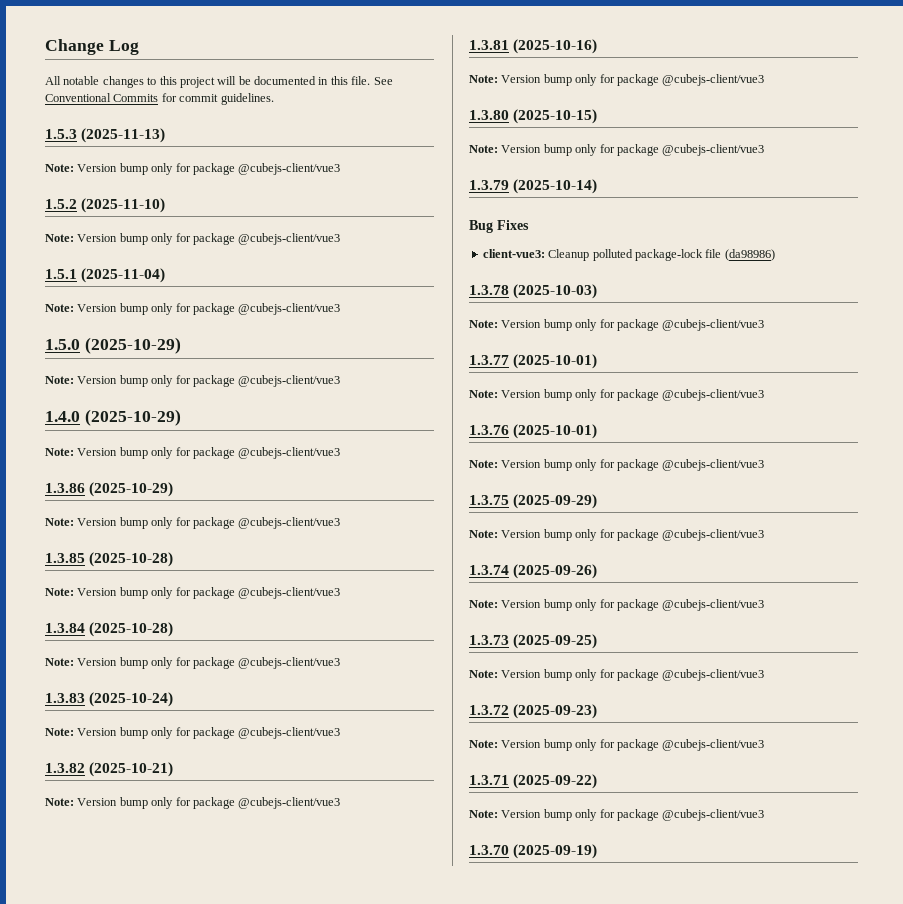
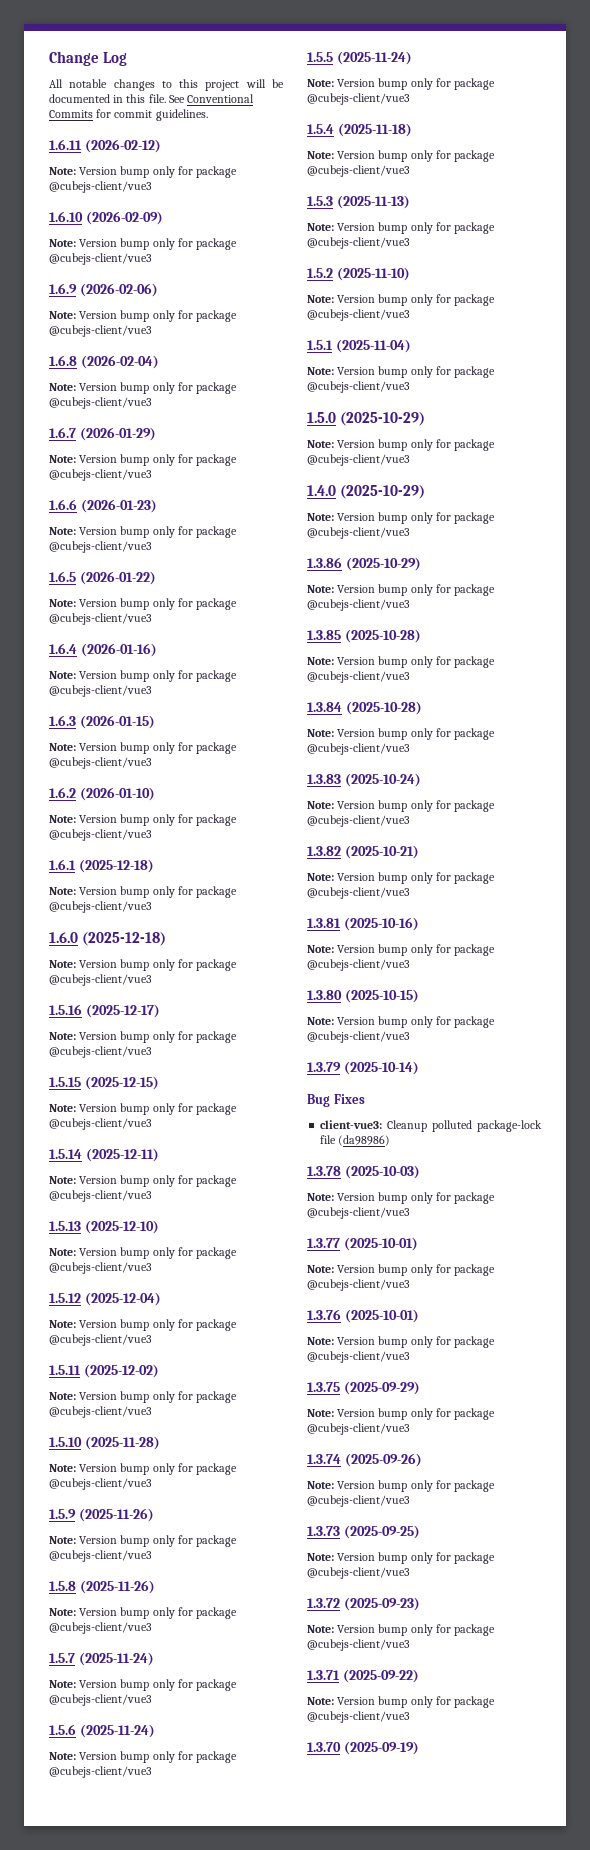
+ 1.6.11 (2026-02-12)
+ Note: Version bump only for package @cubejs-client/vue3
+ 1.6.10 (2026-02-09)
+ Note: Version bump only for package @cubejs-client/vue3
+ 1.6.9 (2026-02-06)
+ Note: Version bump only for package @cubejs-client/vue3
+ 1.6.8 (2026-02-04)
+ Note: Version bump only for package @cubejs-client/vue3
+ 1.6.7 (2026-01-29)
+ Note: Version bump only for package @cubejs-client/vue3
+ 1.6.6 (2026-01-23)
+ Note: Version bump only for package @cubejs-client/vue3
+ 1.6.5 (2026-01-22)
+ Note: Version bump only for package @cubejs-client/vue3
+ 1.6.4 (2026-01-16)
+ Note: Version bump only for package @cubejs-client/vue3
+ 1.6.3 (2026-01-15)
+ Note: Version bump only for package @cubejs-client/vue3
+ 1.6.2 (2026-01-10)
+ Note: Version bump only for package @cubejs-client/vue3
+ 1.6.1 (2025-12-18)
+ Note: Version bump only for package @cubejs-client/vue3
+ 1.6.0 (2025-12-18)
+ Note: Version bump only for package @cubejs-client/vue3
+ 1.5.16 (2025-12-17)
+ Note: Version bump only for package @cubejs-client/vue3
+ 1.5.15 (2025-12-15)
+ Note: Version bump only for package @cubejs-client/vue3
+ 1.5.14 (2025-12-11)
+ Note: Version bump only for package @cubejs-client/vue3
+ 1.5.13 (2025-12-10)
+ Note: Version bump only for package @cubejs-client/vue3
+ 1.5.12 (2025-12-04)
+ Note: Version bump only for package @cubejs-client/vue3
+ 1.5.11 (2025-12-02)
+ Note: Version bump only for package @cubejs-client/vue3
+ 1.5.10 (2025-11-28)
+ Note: Version bump only for package @cubejs-client/vue3
+ 1.5.9 (2025-11-26)
+ Note: Version bump only for package @cubejs-client/vue3
+ 1.5.8 (2025-11-26)
+ Note: Version bump only for package @cubejs-client/vue3
+ 1.5.7 (2025-11-24)
+ Note: Version bump only for package @cubejs-client/vue3
+ 1.5.6 (2025-11-24)
+ Note: Version bump only for package @cubejs-client/vue3
+ 1.5.5 (2025-11-24)
+ Note: Version bump only for package @cubejs-client/vue3
+ 1.5.4 (2025-11-18)
+ Note: Version bump only for package @cubejs-client/vue3

